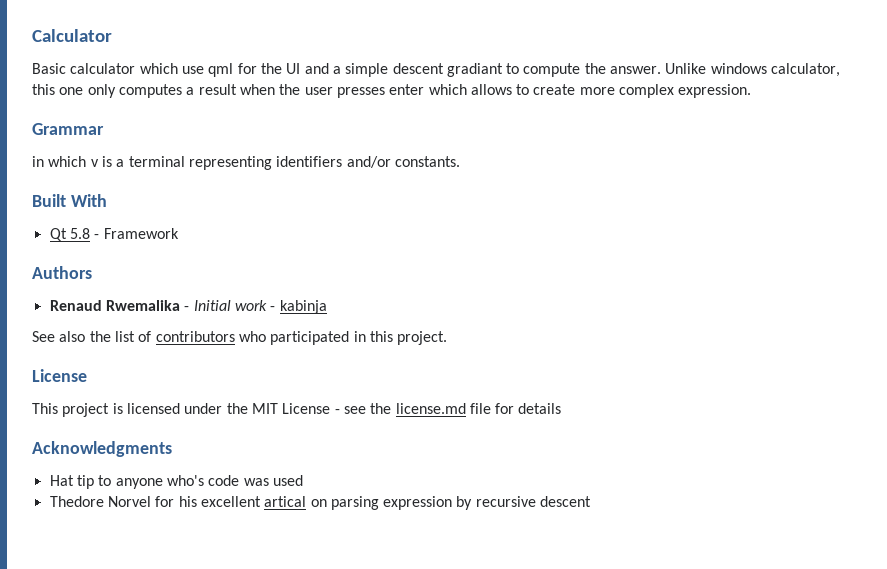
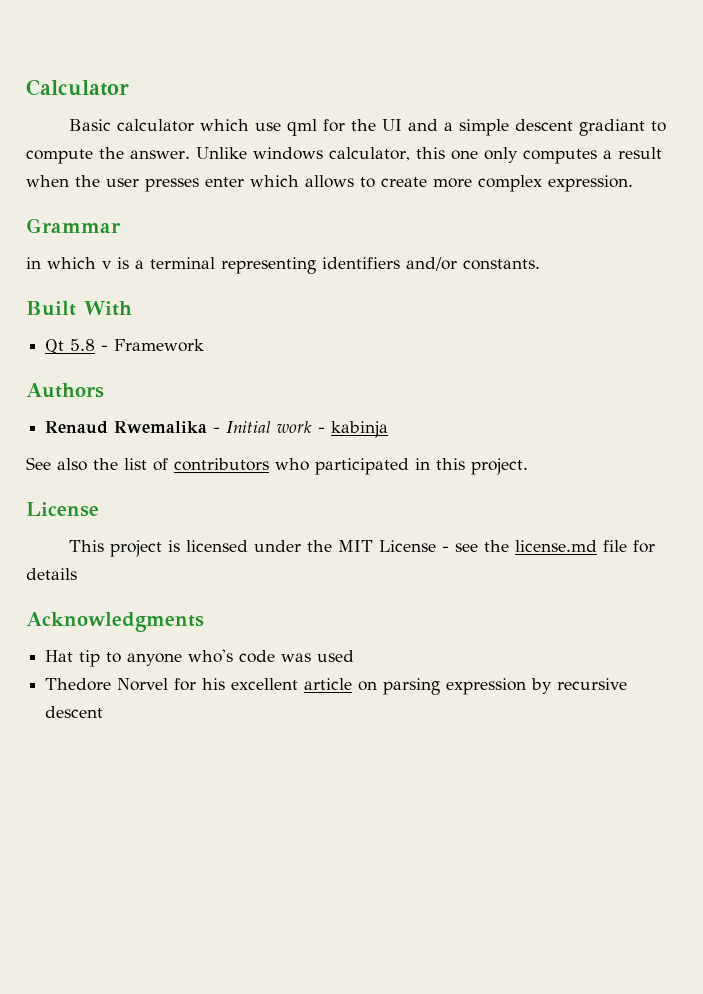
- Thedore Norvel for his excellent artical on parsing expression by recursive descent
+ Thedore Norvel for his excellent article on parsing expression by recursive descent

